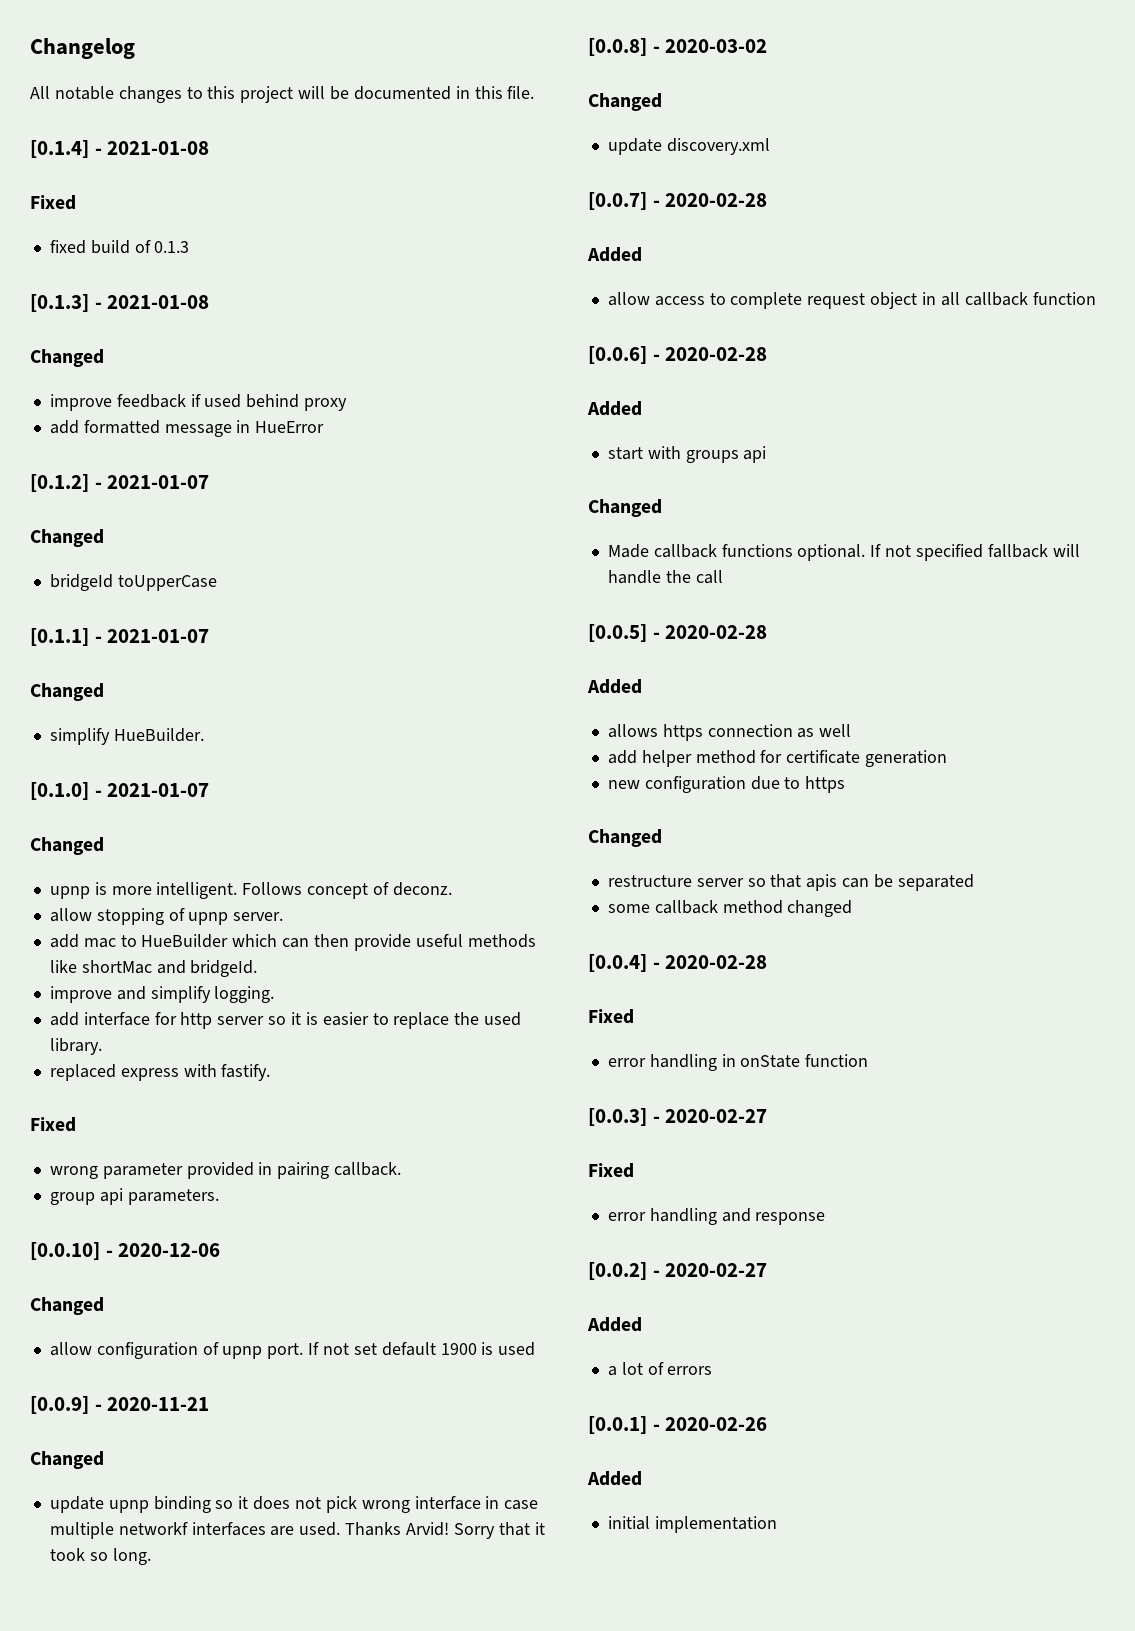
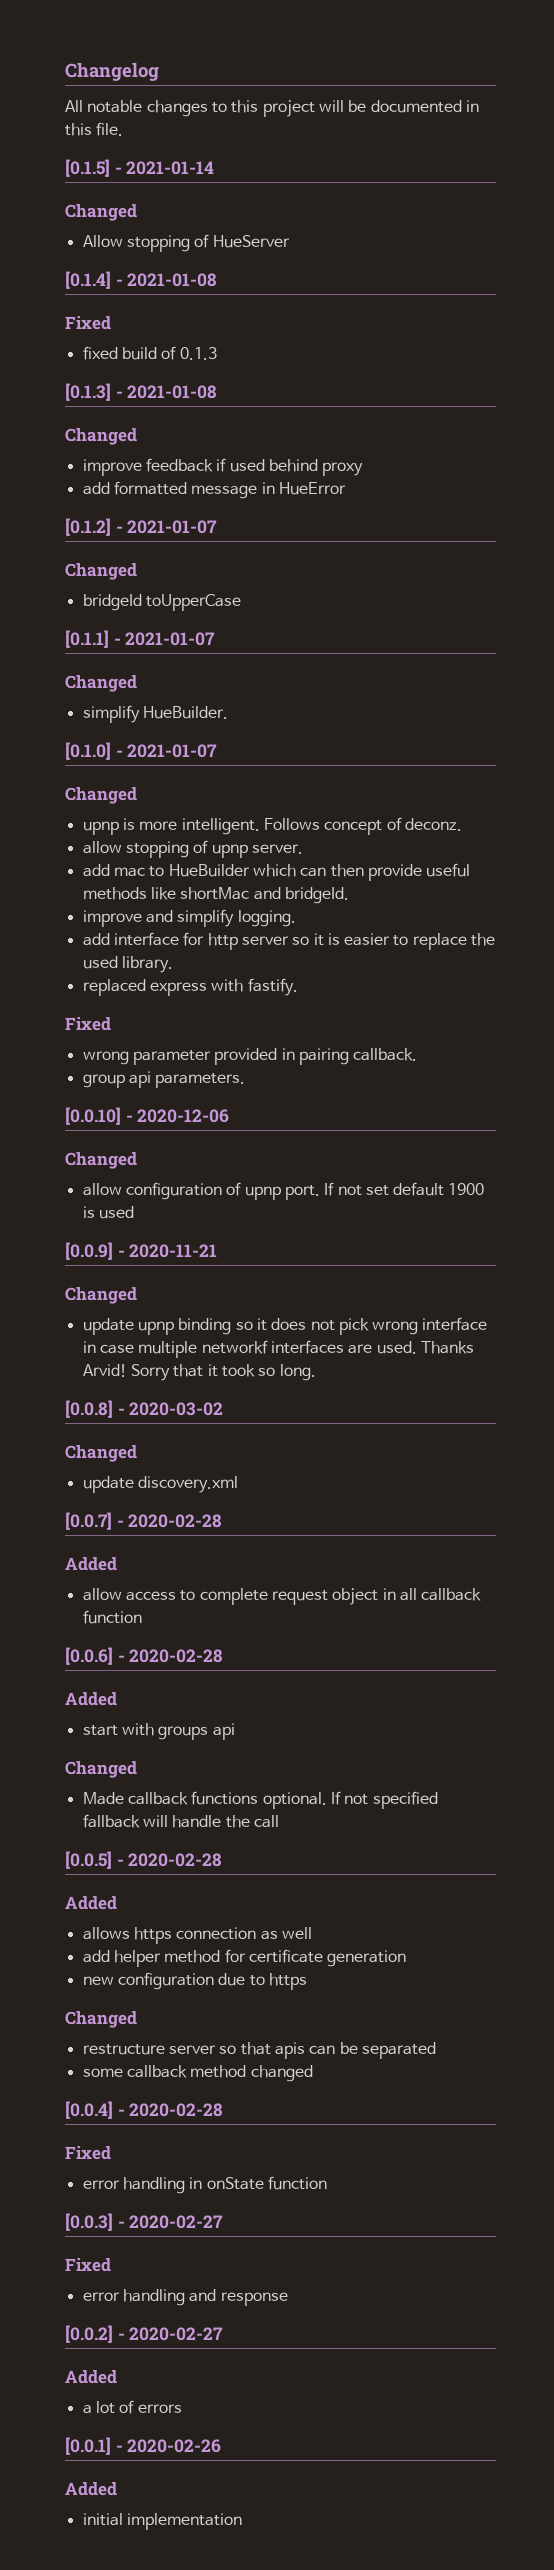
+ [0.1.5] - 2021-01-14
+ Changed
+ Allow stopping of HueServer

